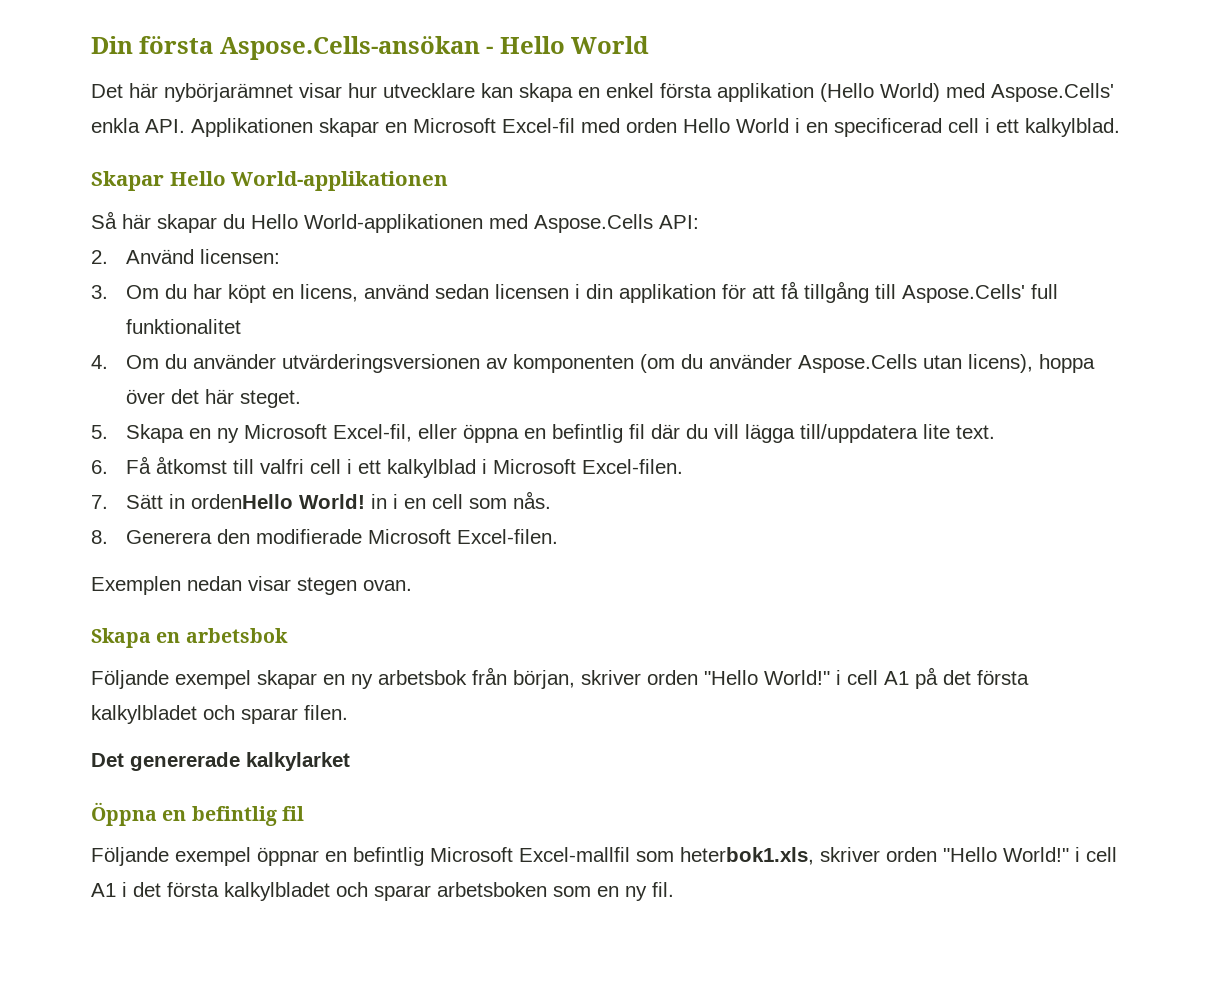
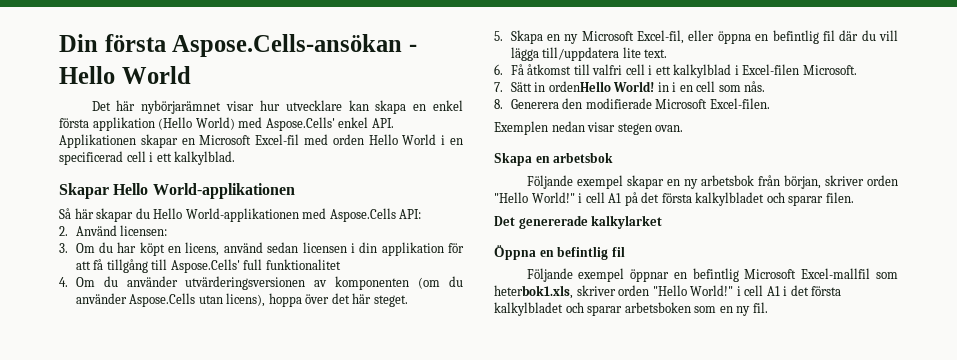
- Det här nybörjarämnet visar hur utvecklare kan skapa en enkel första applikation (Hello World) med Aspose.Cells' enkla API. Applikationen skapar en Microsoft Excel-fil med orden Hello World i en specificerad cell i ett kalkylblad.
+ Det här nybörjarämnet visar hur utvecklare kan skapa en enkel första applikation (Hello World) med Aspose.Cells' enkel API. Applikationen skapar en Microsoft Excel-fil med orden Hello World i en specificerad cell i ett kalkylblad.
- 6. Få åtkomst till valfri cell i ett kalkylblad i Microsoft Excel-filen.
+ 6. Få åtkomst till valfri cell i ett kalkylblad i Excel-filen Microsoft.

